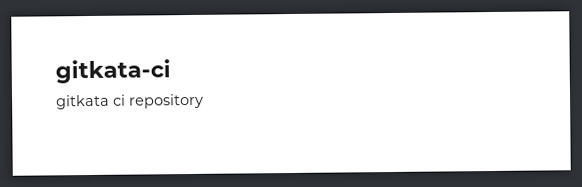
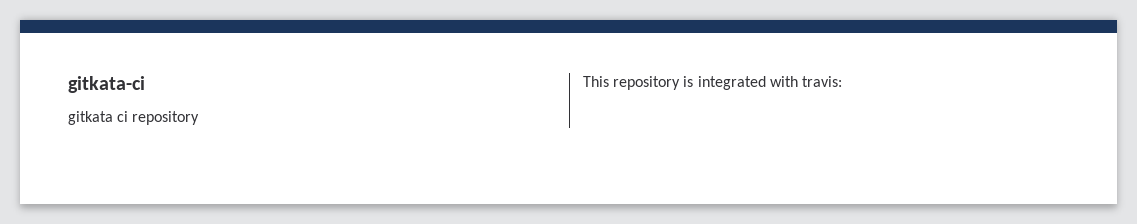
+ This repository is integrated with travis:

